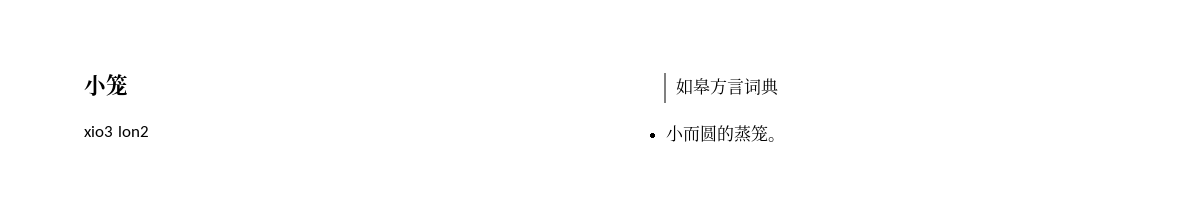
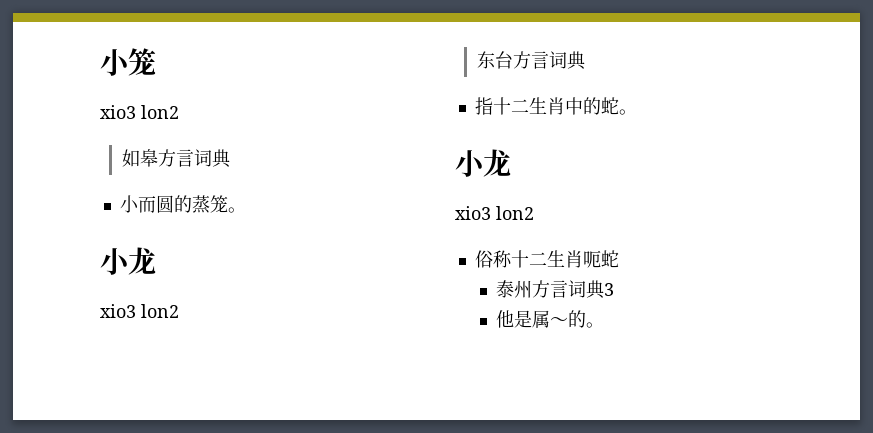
  小而圆的蒸笼。
+ 小龙
+ xio3 lon2
+ 东台方言词典
+ 指十二生肖中的蛇。
+ 小龙
+ xio3 lon2
+ 俗称十二生肖呃蛇
+ 泰州方言词典3
+ 他是属～的。

